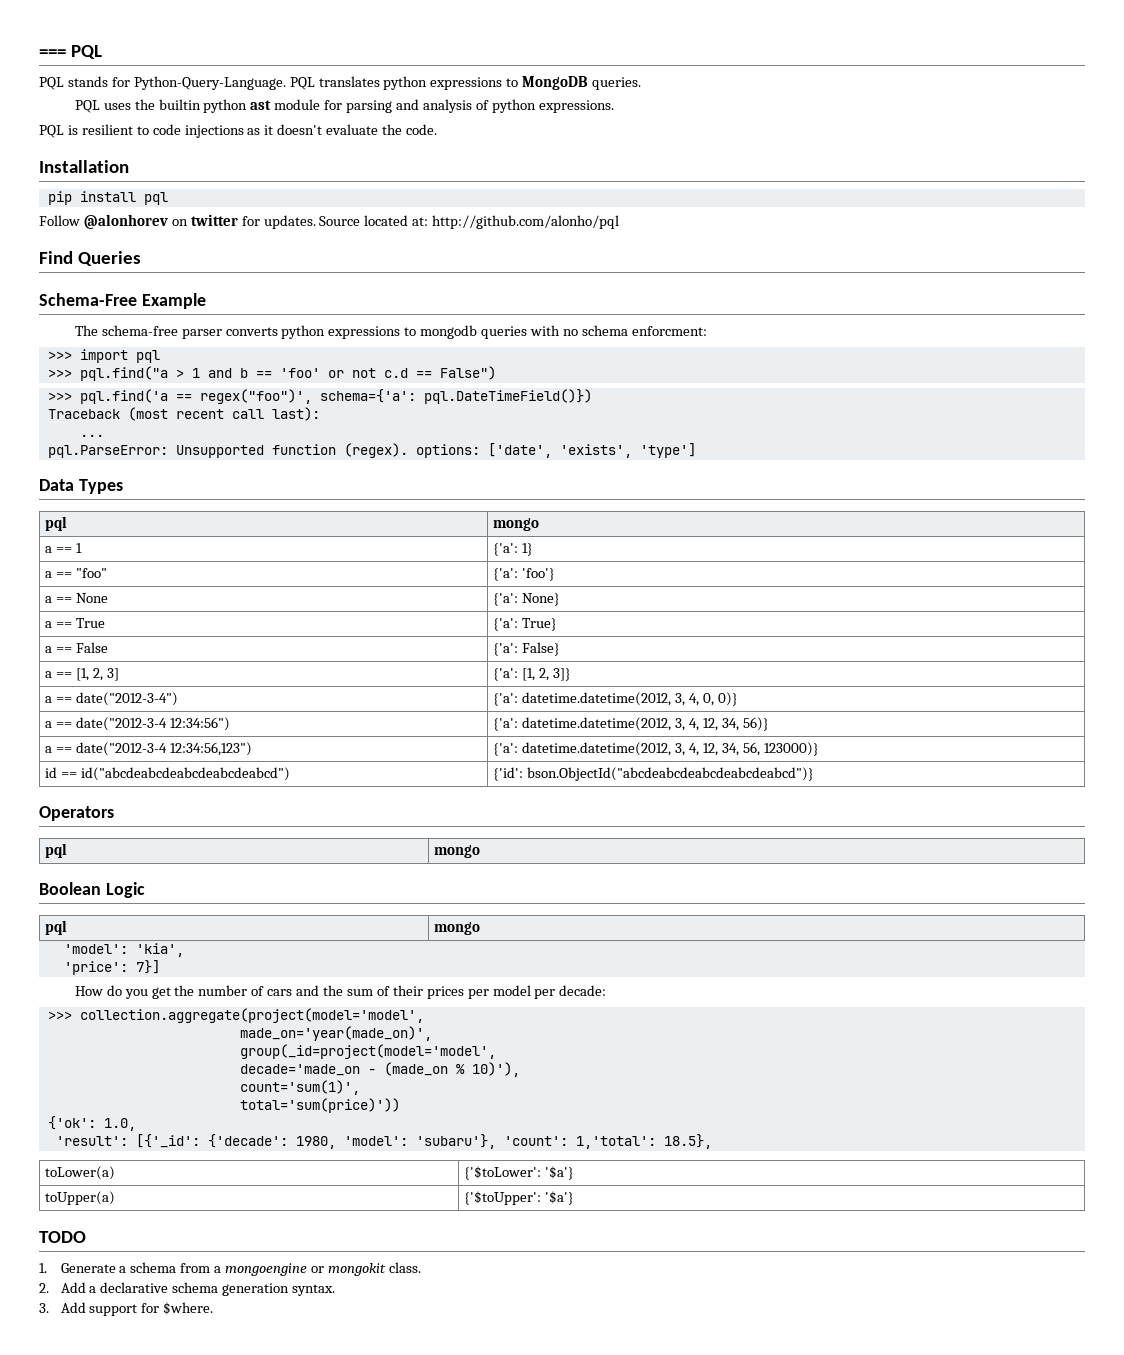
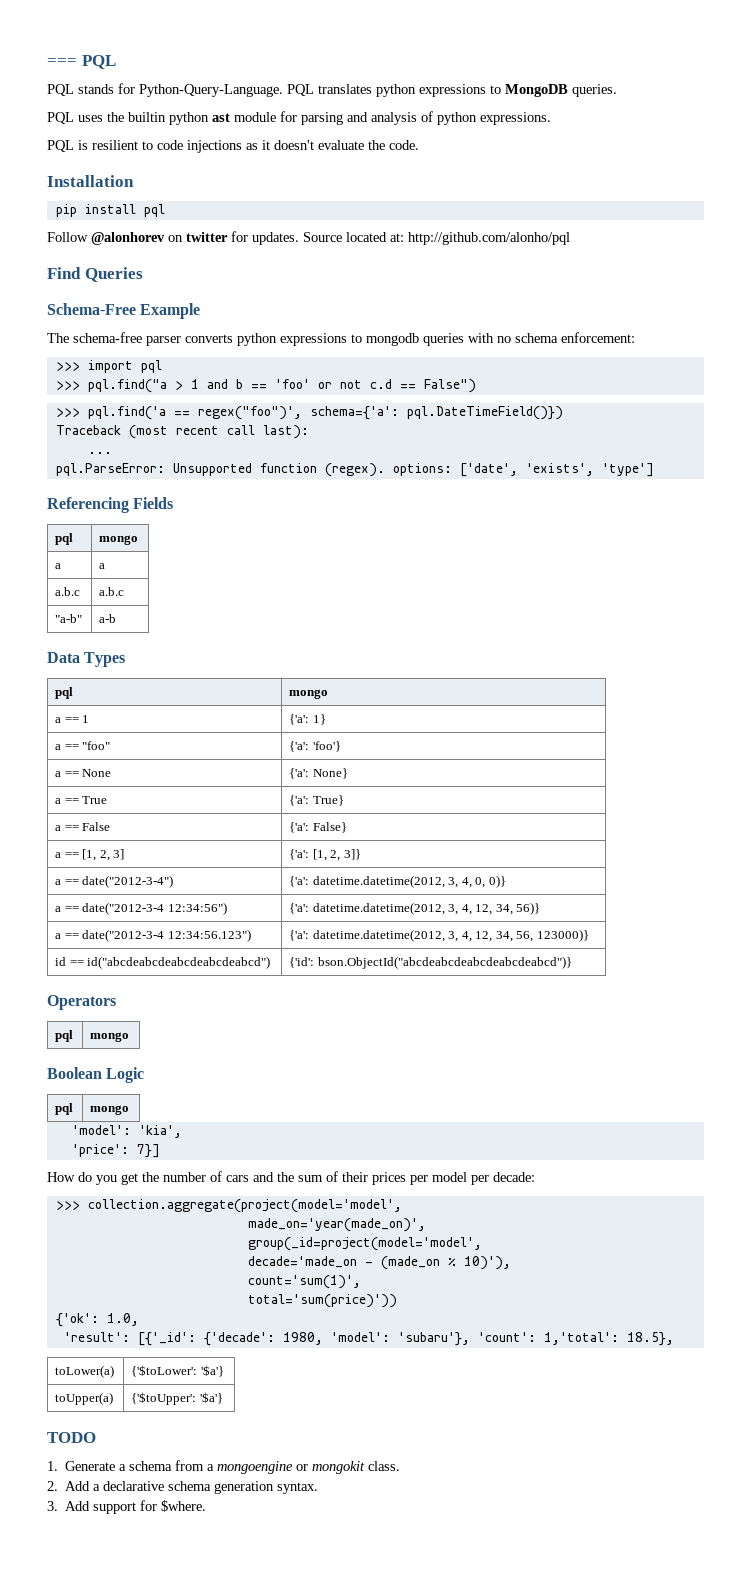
- The schema-free parser converts python expressions to mongodb queries with no schema enforcment:
+ The schema-free parser converts python expressions to mongodb queries with no schema enforcement:
+ Referencing Fields
+ pql | mongo
+ a | a
+ a.b.c | a.b.c
+ "a-b" | a-b
- a == date("2012-3-4 12:34:56,123") | {'a': datetime.datetime(2012, 3, 4, 12, 34, 56, 123000)}
+ a == date("2012-3-4 12:34:56.123") | {'a': datetime.datetime(2012, 3, 4, 12, 34, 56, 123000)}

